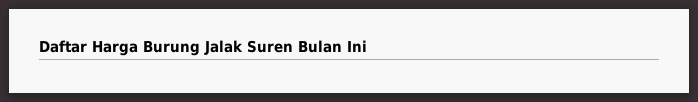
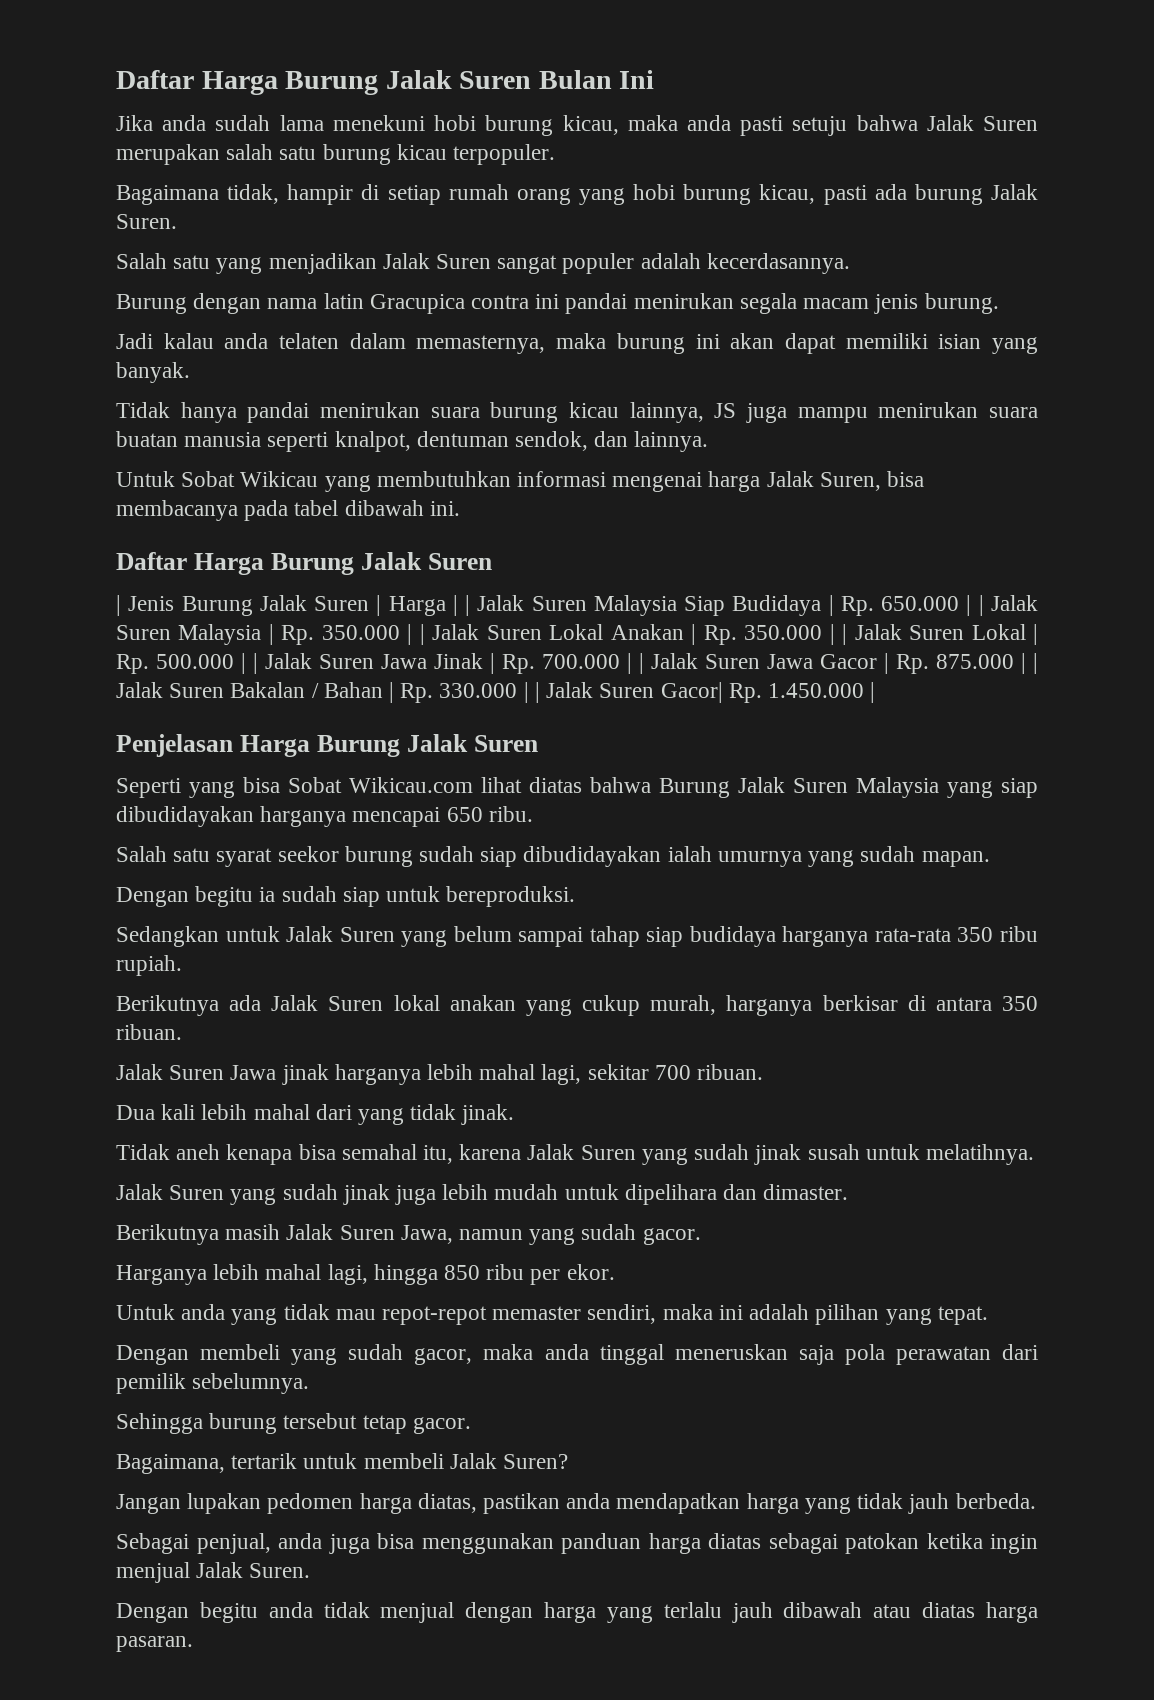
+ Jika anda sudah lama menekuni hobi burung kicau, maka anda pasti setuju bahwa Jalak Suren merupakan salah satu burung kicau terpopuler.
+ Bagaimana tidak, hampir di setiap rumah orang yang hobi burung kicau, pasti ada burung Jalak Suren.
+ Salah satu yang menjadikan Jalak Suren sangat populer adalah kecerdasannya.
+ Burung dengan nama latin Gracupica contra ini pandai menirukan segala macam jenis burung.
+ Jadi kalau anda telaten dalam memasternya, maka burung ini akan dapat memiliki isian yang banyak.
+ Tidak hanya pandai menirukan suara burung kicau lainnya, JS juga mampu menirukan suara buatan manusia seperti knalpot, dentuman sendok, dan lainnya.
+ Untuk Sobat Wikicau yang membutuhkan informasi mengenai harga Jalak Suren, bisa membacanya pada tabel dibawah ini.
+ Daftar Harga Burung Jalak Suren
+ | Jenis Burung Jalak Suren | Harga | | Jalak Suren Malaysia Siap Budidaya | Rp. 650.000 | | Jalak Suren Malaysia | Rp. 350.000 | | Jalak Suren Lokal Anakan | Rp. 350.000 | | Jalak Suren Lokal | Rp. 500.000 | | Jalak Suren Jawa Jinak | Rp. 700.000 | | Jalak Suren Jawa Gacor | Rp. 875.000 | | Jalak Suren Bakalan / Bahan | Rp. 330.000 | | Jalak Suren Gacor| Rp. 1.450.000 |
+ Penjelasan Harga Burung Jalak Suren
+ Seperti yang bisa Sobat Wikicau.com lihat diatas bahwa Burung Jalak Suren Malaysia yang siap dibudidayakan harganya mencapai 650 ribu.
+ Salah satu syarat seekor burung sudah siap dibudidayakan ialah umurnya yang sudah mapan.
+ Dengan begitu ia sudah siap untuk bereproduksi.
+ Sedangkan untuk Jalak Suren yang belum sampai tahap siap budidaya harganya rata-rata 350 ribu rupiah.
+ Berikutnya ada Jalak Suren lokal anakan yang cukup murah, harganya berkisar di antara 350 ribuan.
+ Jalak Suren Jawa jinak harganya lebih mahal lagi, sekitar 700 ribuan.
+ Dua kali lebih mahal dari yang tidak jinak.
+ Tidak aneh kenapa bisa semahal itu, karena Jalak Suren yang sudah jinak susah untuk melatihnya.
+ Jalak Suren yang sudah jinak juga lebih mudah untuk dipelihara dan dimaster.
+ Berikutnya masih Jalak Suren Jawa, namun yang sudah gacor.
+ Harganya lebih mahal lagi, hingga 850 ribu per ekor.
+ Untuk anda yang tidak mau repot-repot memaster sendiri, maka ini adalah pilihan yang tepat.
+ Dengan membeli yang sudah gacor, maka anda tinggal meneruskan saja pola perawatan dari pemilik sebelumnya.
+ Sehingga burung tersebut tetap gacor.
+ Bagaimana, tertarik untuk membeli Jalak Suren?
+ Jangan lupakan pedomen harga diatas, pastikan anda mendapatkan harga yang tidak jauh berbeda.
+ Sebagai penjual, anda juga bisa menggunakan panduan harga diatas sebagai patokan ketika ingin menjual Jalak Suren.
+ Dengan begitu anda tidak menjual dengan harga yang terlalu jauh dibawah atau diatas harga pasaran.

